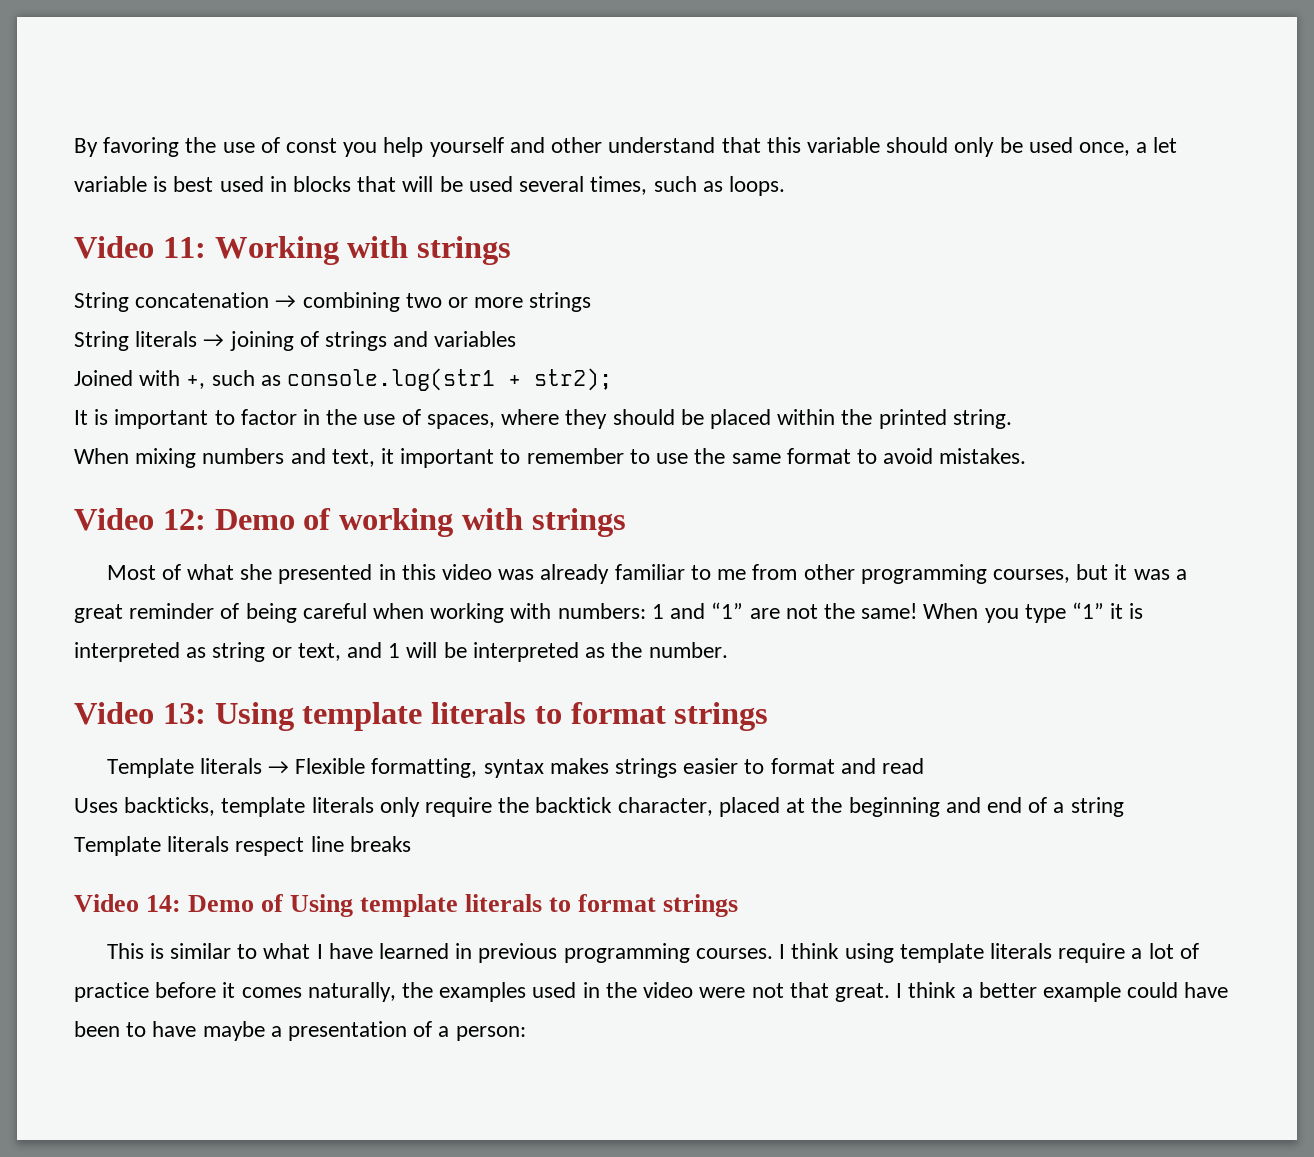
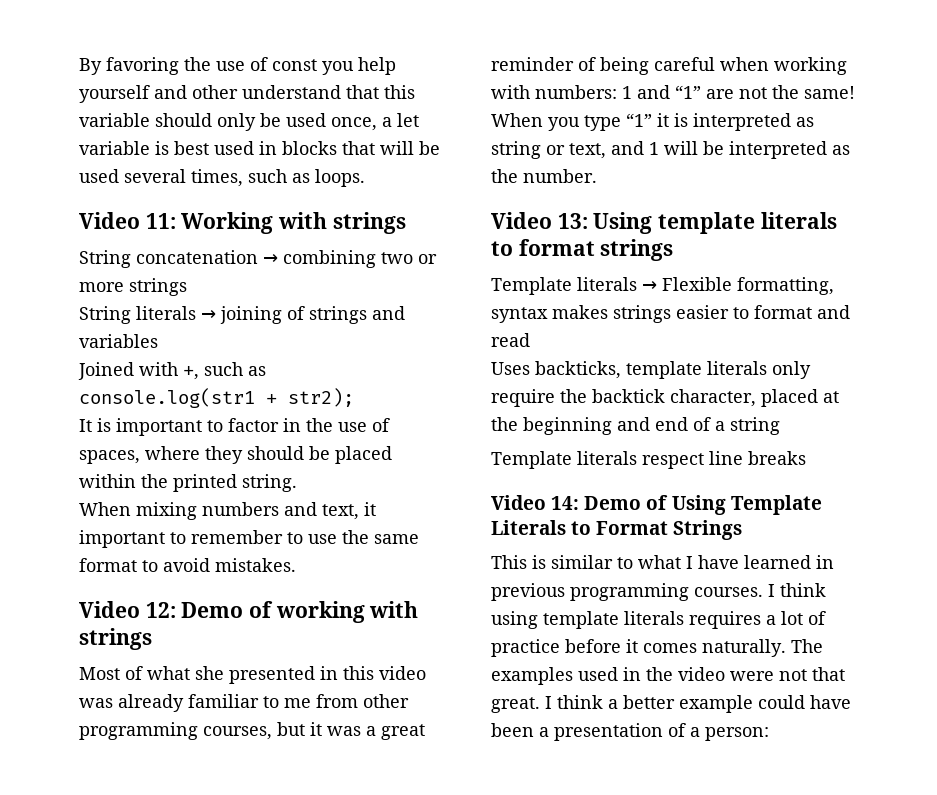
- Video 14: Demo of Using template literals to format strings
+ Video 14: Demo of Using Template Literals to Format Strings
- I think using template literals require a lot of practice before it comes naturally, the examples used in the video were not that great.
+ I think using template literals requires a lot of practice before it comes naturally. The examples used in the video were not that great.
- I think a better example could have been to have maybe a presentation of a person:
+ I think a better example could have been a presentation of a person:

